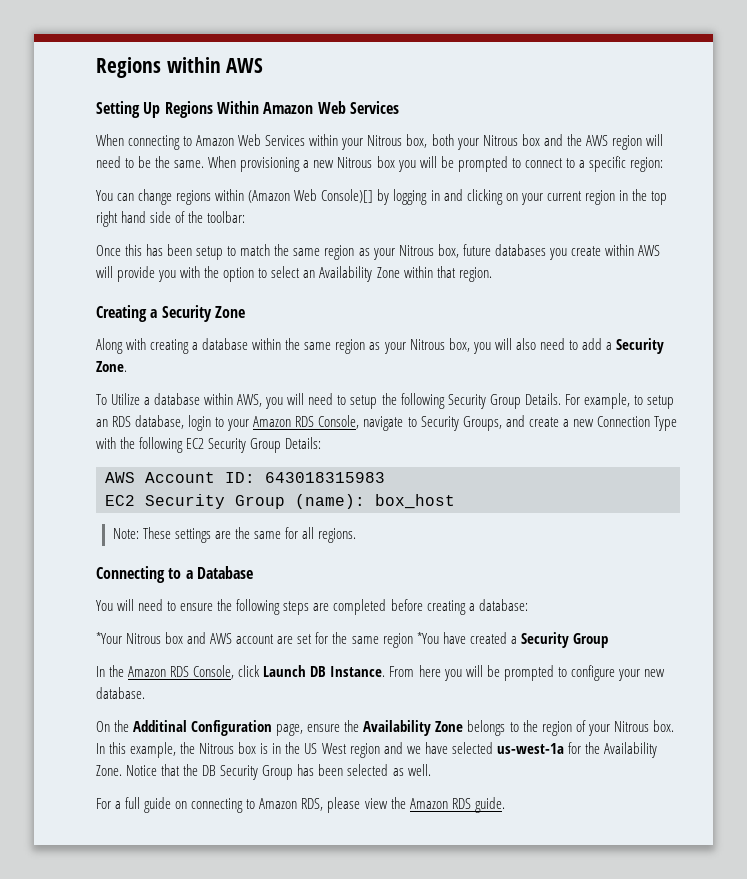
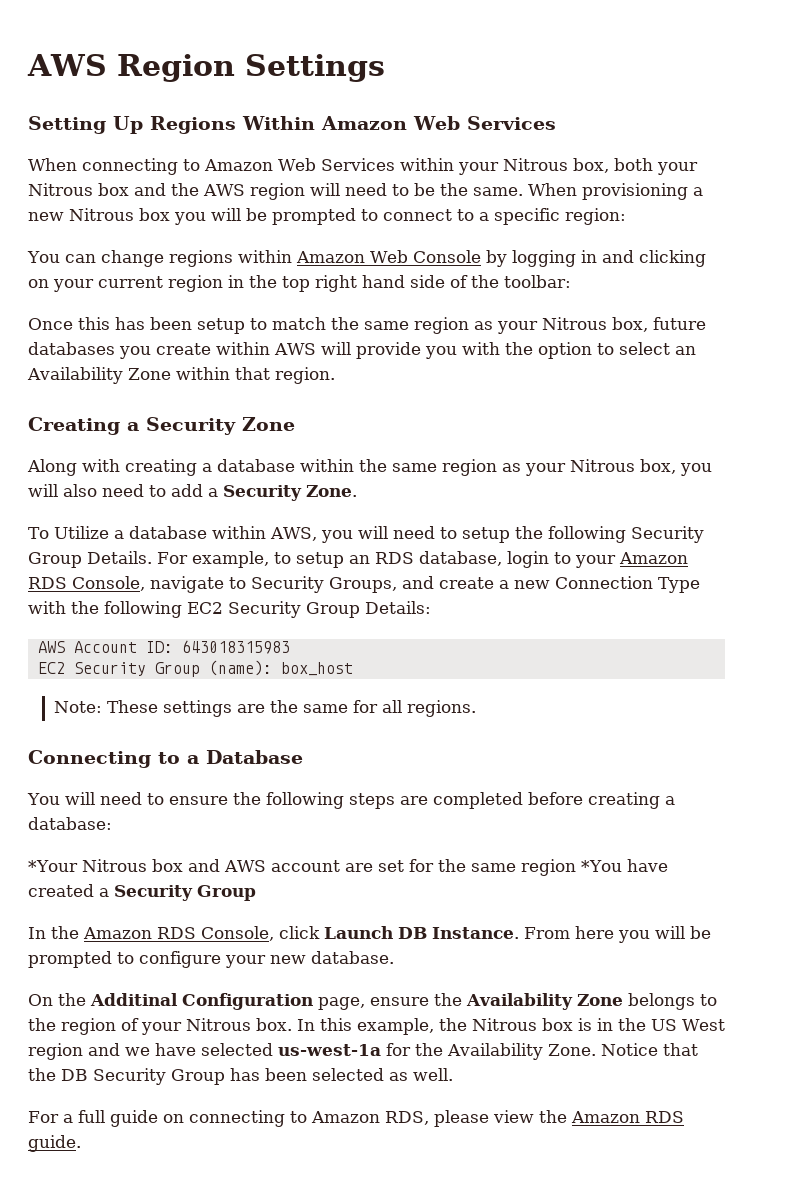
- Regions within AWS
+ AWS Region Settings
- You can change regions within (Amazon Web Console)[] by logging in and clicking on your current region in the top right hand side of the toolbar:
+ You can change regions within Amazon Web Console by logging in and clicking on your current region in the top right hand side of the toolbar:

